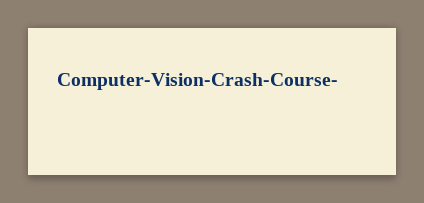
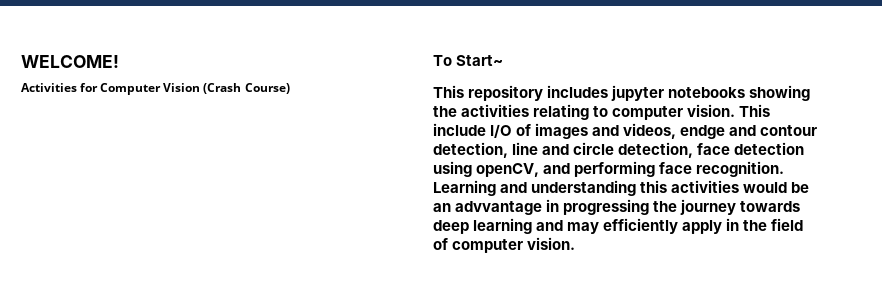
- Computer-Vision-Crash-Course-
+ WELCOME!
+ Activities for Computer Vision (Crash Course)
+ To Start~
+ This repository includes jupyter notebooks showing the activities relating to computer vision. This include I/O of images and videos, endge and contour detection, line and circle detection, face detection using openCV, and performing face recognition. Learning and understanding this activities would be an advvantage in progressing the journey towards deep learning and may efficiently apply in the field of computer vision.

